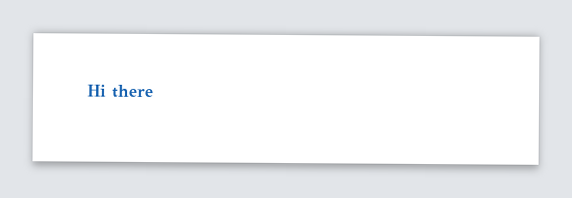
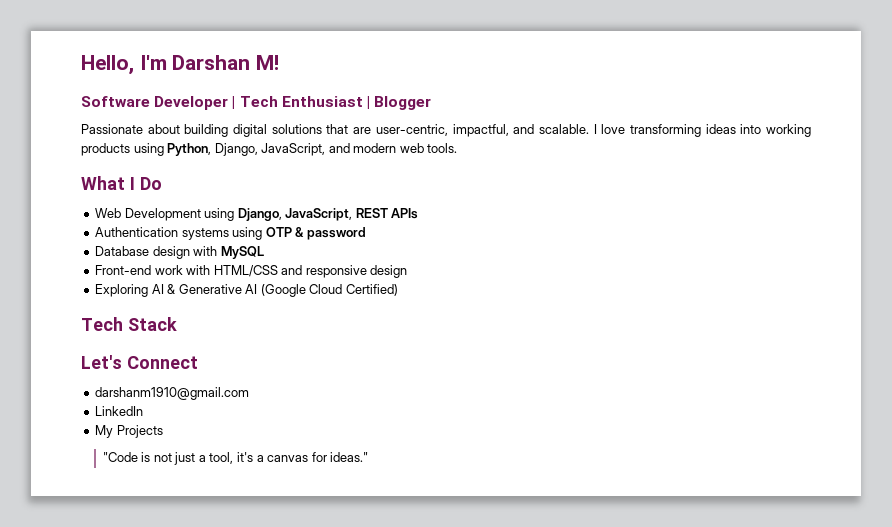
- Hi there
+ Hello, I'm Darshan M!
+ Software Developer | Tech Enthusiast | Blogger
+ Passionate about building digital solutions that are user-centric, impactful, and scalable. I love transforming ideas into working products using Python, Django, JavaScript, and modern web tools.
+ What I Do
+ Web Development using Django, JavaScript, REST APIs
+ Authentication systems using OTP & password
+ Database design with MySQL
+ Front-end work with HTML/CSS and responsive design
+ Exploring AI & Generative AI (Google Cloud Certified)
+ Tech Stack
+ Let's Connect
+ darshanm1910@gmail.com
+ LinkedIn
+ My Projects
+ "Code is not just a tool, it's a canvas for ideas."

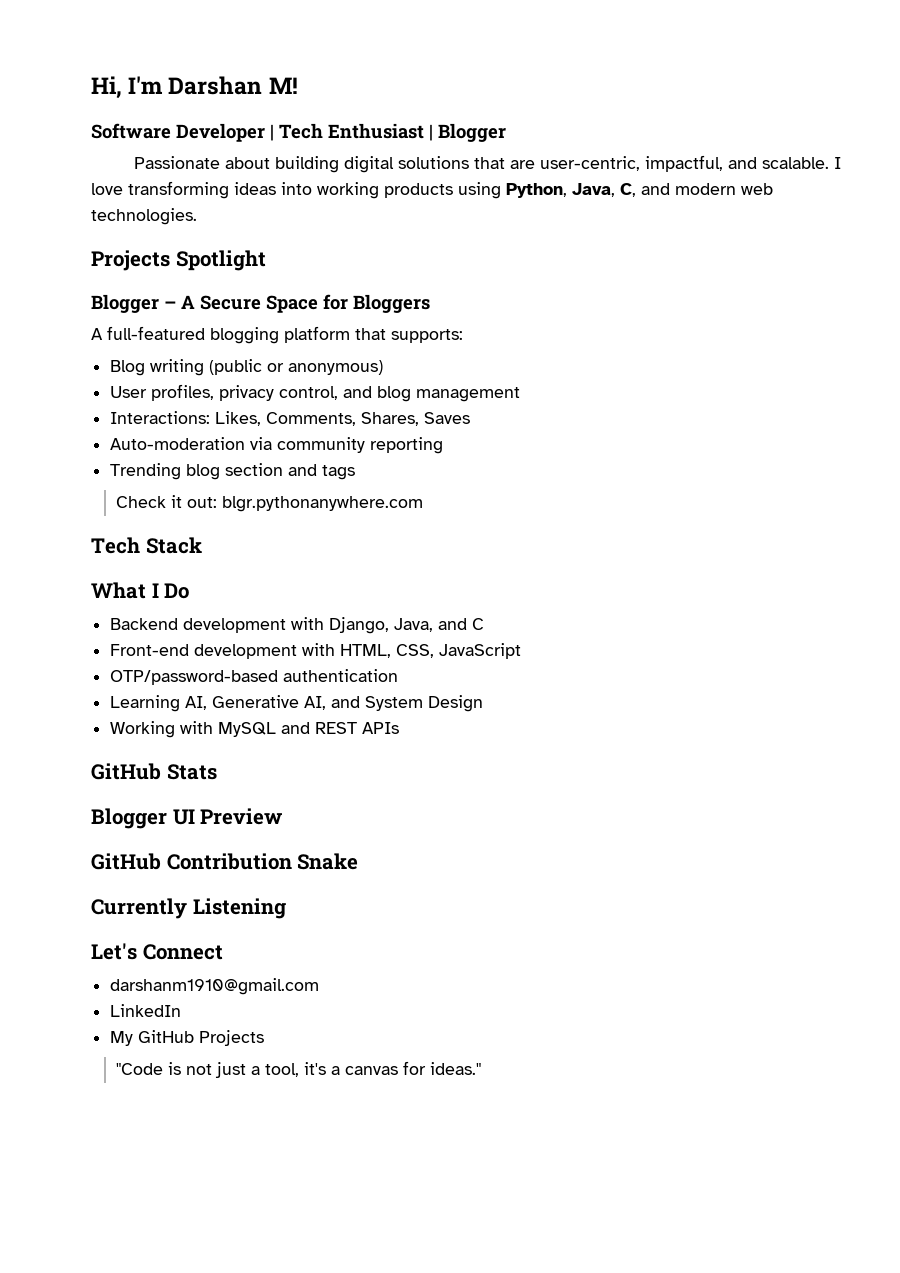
- Hello, I'm Darshan M!
+ Hi, I'm Darshan M!
- I love transforming ideas into working products using Python, Django, JavaScript, and modern web tools.
+ I love transforming ideas into working products using Python, Java, C, and modern web technologies.
+ Projects Spotlight
+ Blogger – A Secure Space for Bloggers
+ A full-featured blogging platform that supports:
+ Blog writing (public or anonymous)
+ User profiles, privacy control, and blog management
+ Interactions: Likes, Comments, Shares, Saves
+ Auto-moderation via community reporting
+ Trending blog section and tags
+ Check it out: blgr.pythonanywhere.com
+ Tech Stack
  What I Do
- Web Development using Django, JavaScript, REST APIs
- Authentication systems using OTP & password
- Database design with MySQL
- Front-end work with HTML/CSS and responsive design
- Exploring AI & Generative AI (Google Cloud Certified)
- Tech Stack
+ Backend development with Django, Java, and C
+ Front-end development with HTML, CSS, JavaScript
+ OTP/password-based authentication
+ Learning AI, Generative AI, and System Design
+ Working with MySQL and REST APIs
+ GitHub Stats
+ Blogger UI Preview
+ GitHub Contribution Snake
+ Currently Listening
- My Projects
+ My GitHub Projects

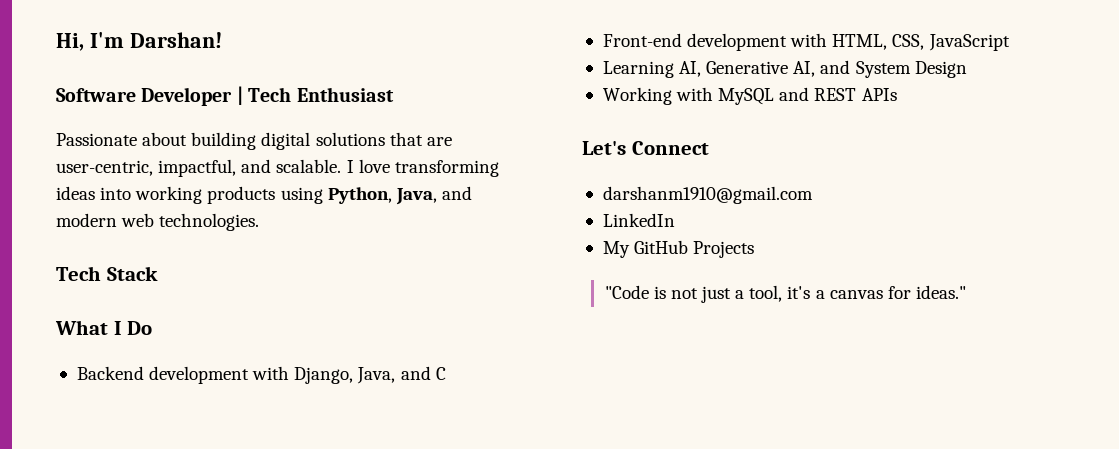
- Hi, I'm Darshan M!
+ Hi, I'm Darshan!
- Software Developer | Tech Enthusiast | Blogger
+ Software Developer | Tech Enthusiast
- I love transforming ideas into working products using Python, Java, C, and modern web technologies.
+ I love transforming ideas into working products using Python, Java, and modern web technologies.
- Projects Spotlight
- Blogger – A Secure Space for Bloggers
- A full-featured blogging platform that supports:
- Blog writing (public or anonymous)
- User profiles, privacy control, and blog management
- Interactions: Likes, Comments, Shares, Saves
- Auto-moderation via community reporting
- Trending blog section and tags
- Check it out: blgr.pythonanywhere.com
- OTP/password-based authentication
- GitHub Stats
- Blogger UI Preview
- GitHub Contribution Snake
- Currently Listening

